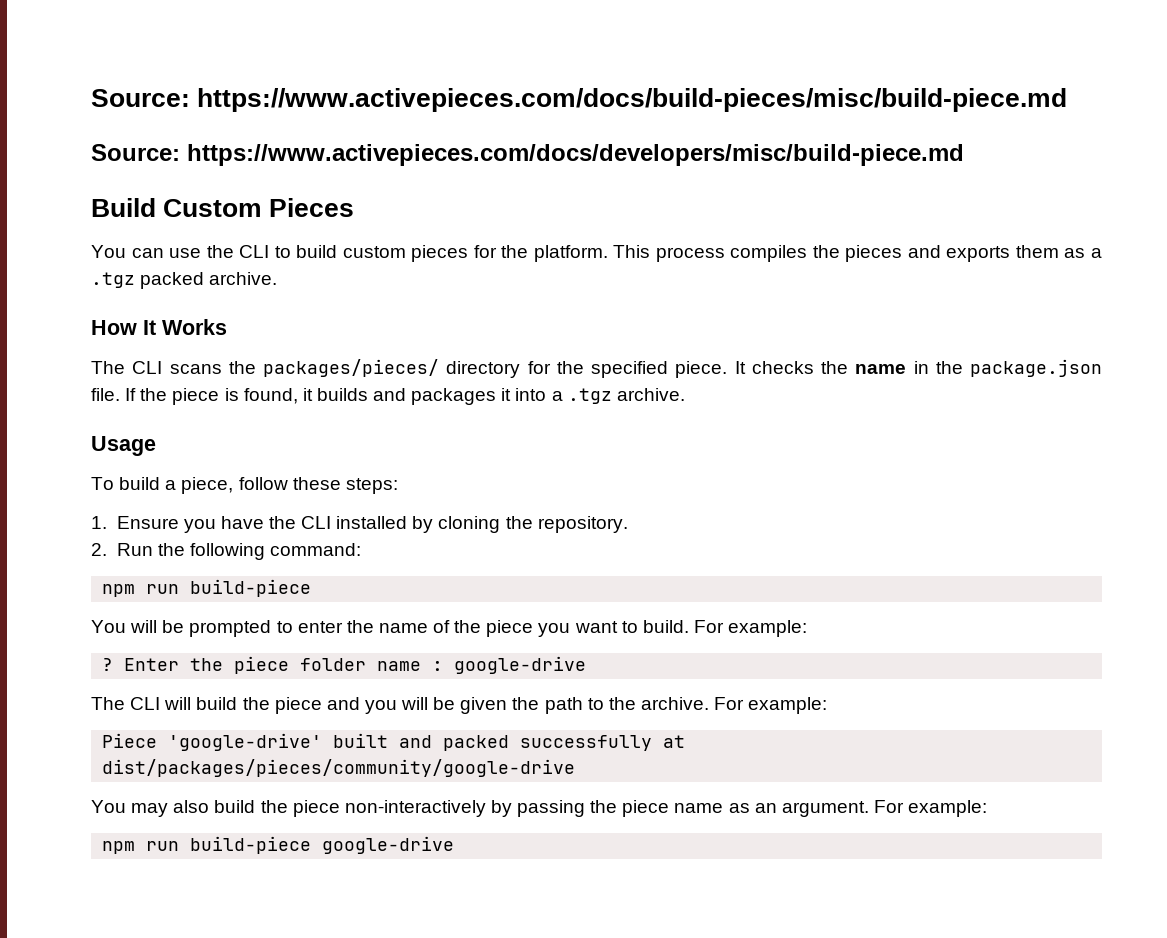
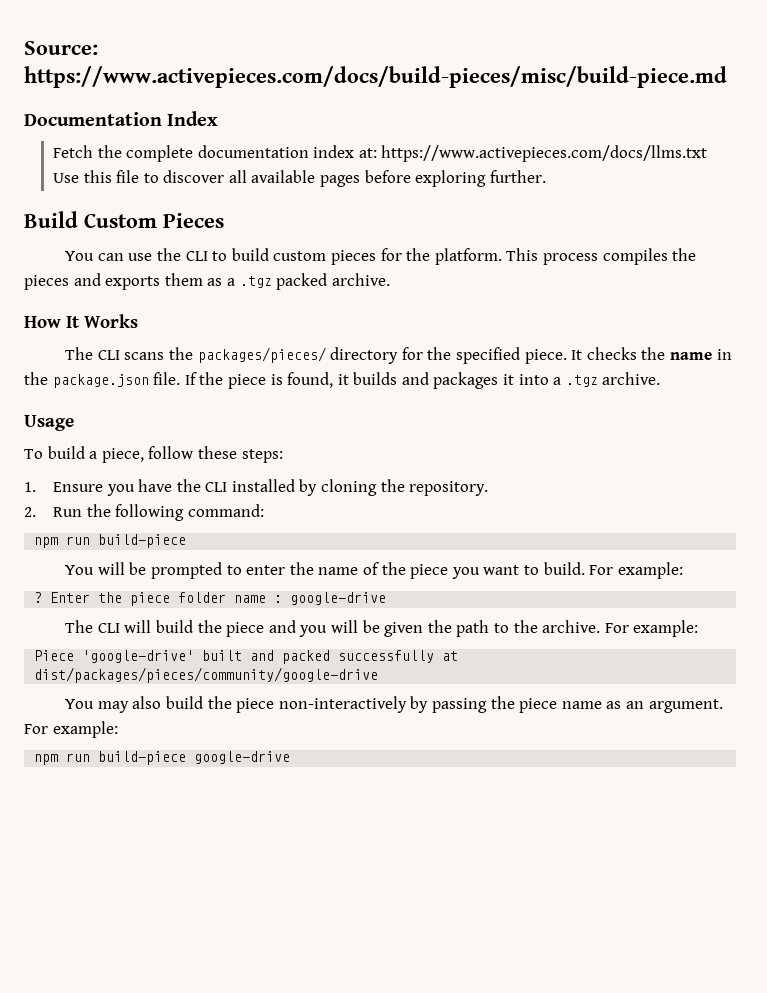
- Source: https://www.activepieces.com/docs/developers/misc/build-piece.md
+ Documentation Index
+ Fetch the complete documentation index at: https://www.activepieces.com/docs/llms.txt Use this file to discover all available pages before exploring further.

